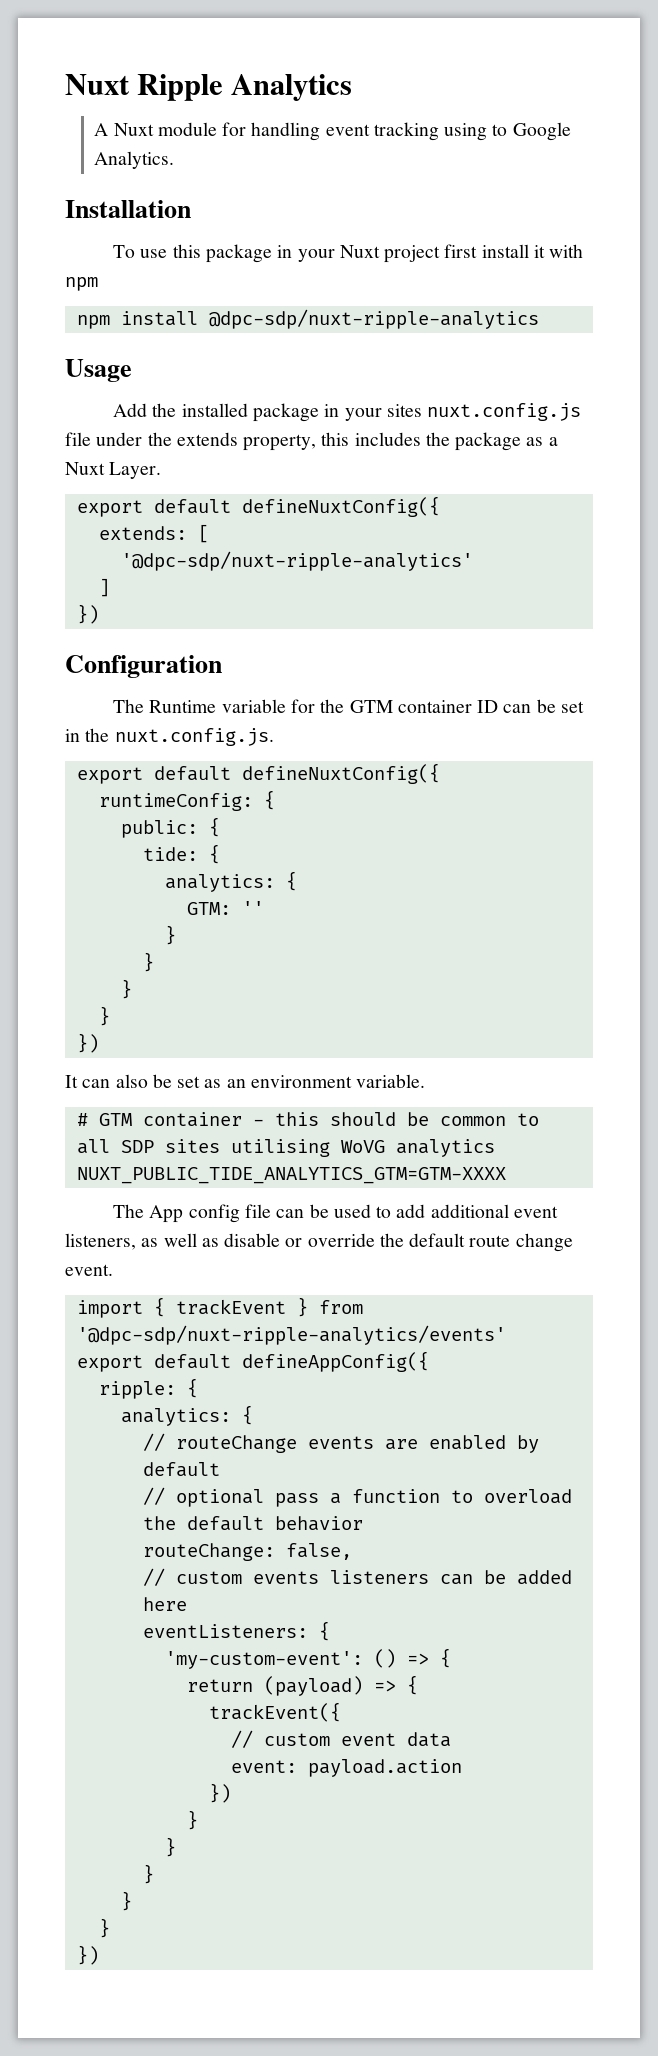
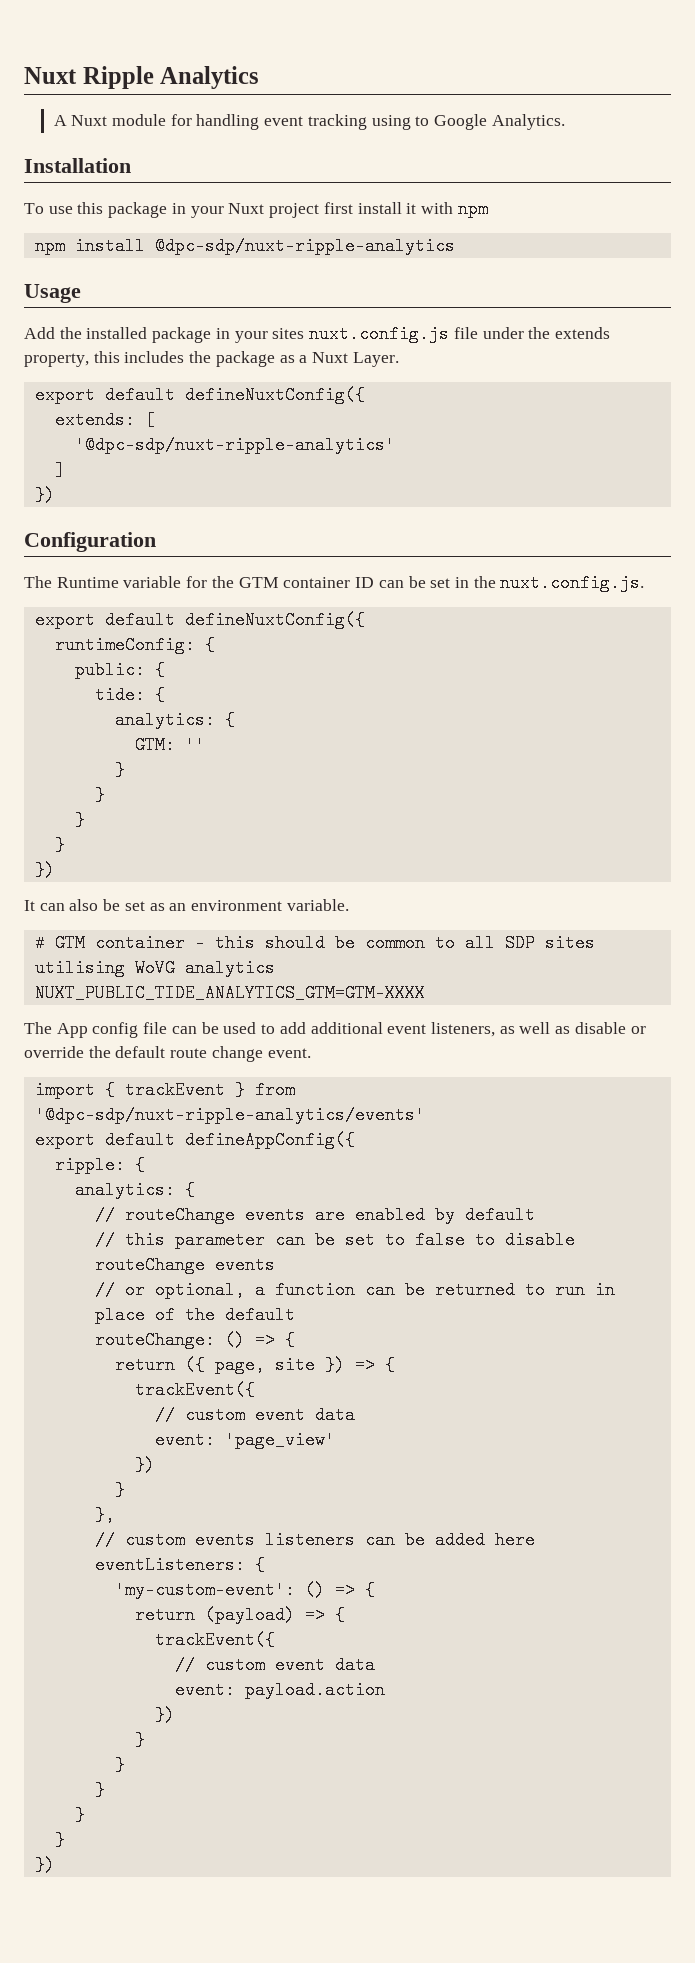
- // optional pass a function to overload the default behavior
+ // this parameter can be set to false to disable routeChange events
+ // or optional, a function can be returned to run in place of the default
- routeChange: false,
+ routeChange: () => {
+ return ({ page, site }) => {
+ trackEvent({
+ // custom event data
+ event: 'page_view'
+ })
+ }
+ },

